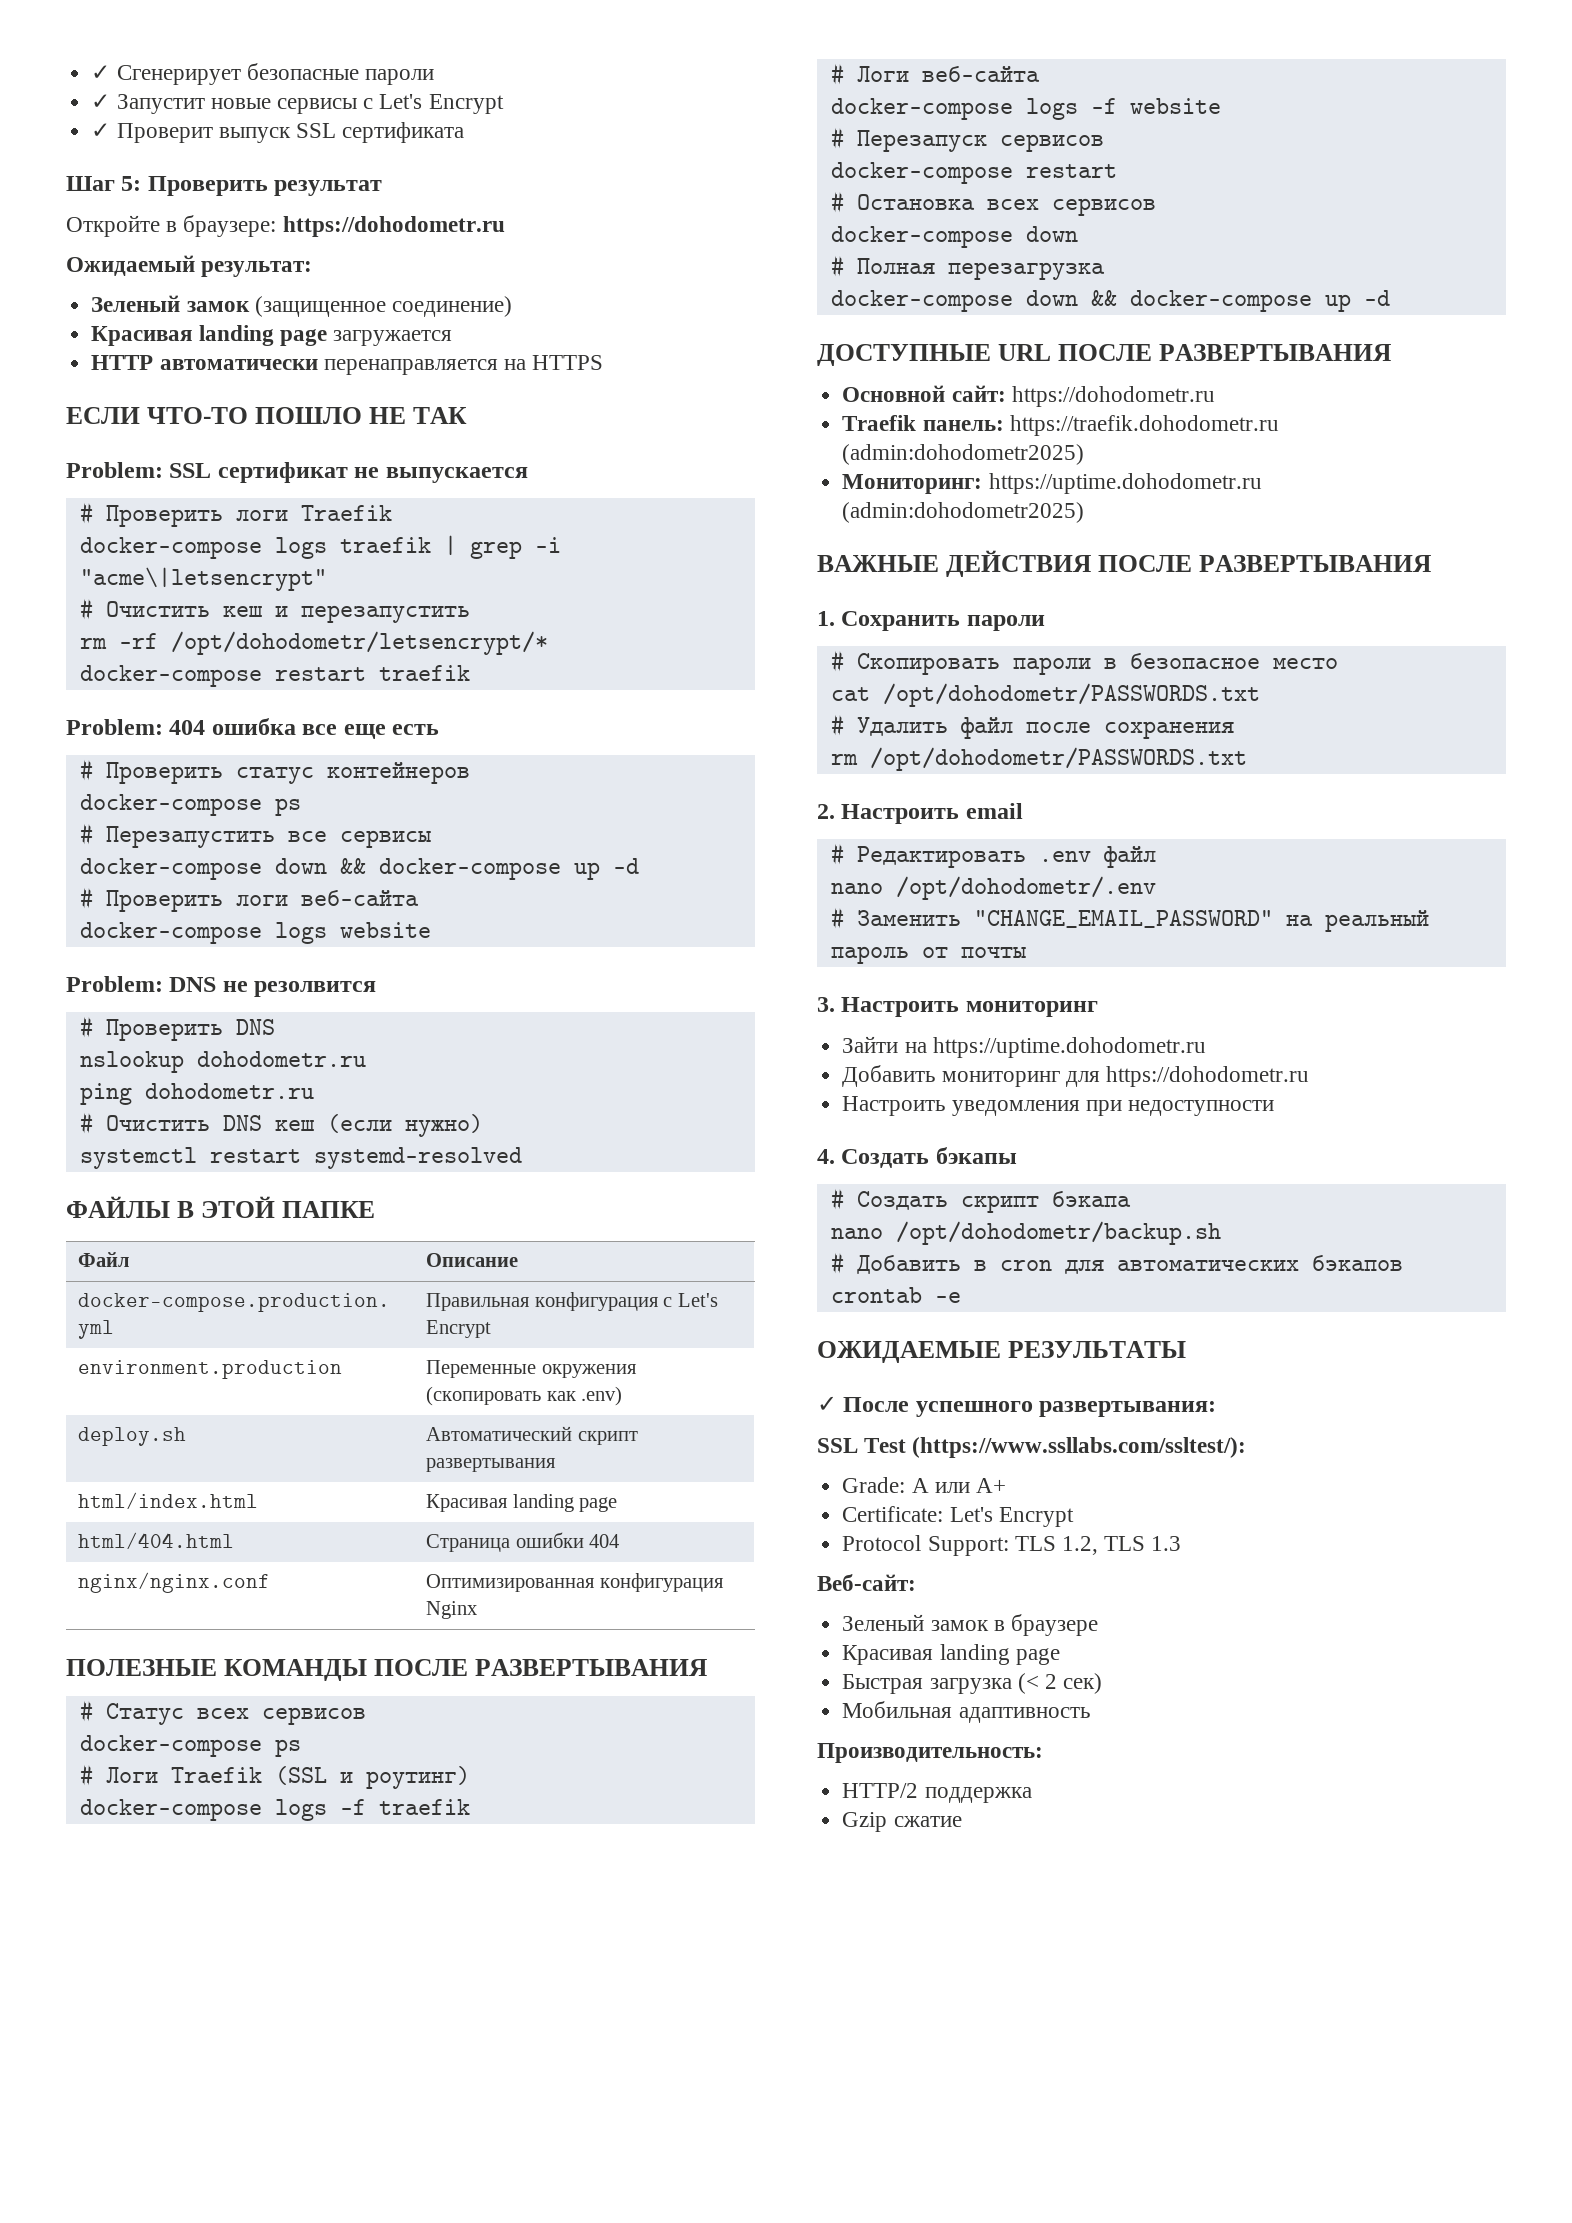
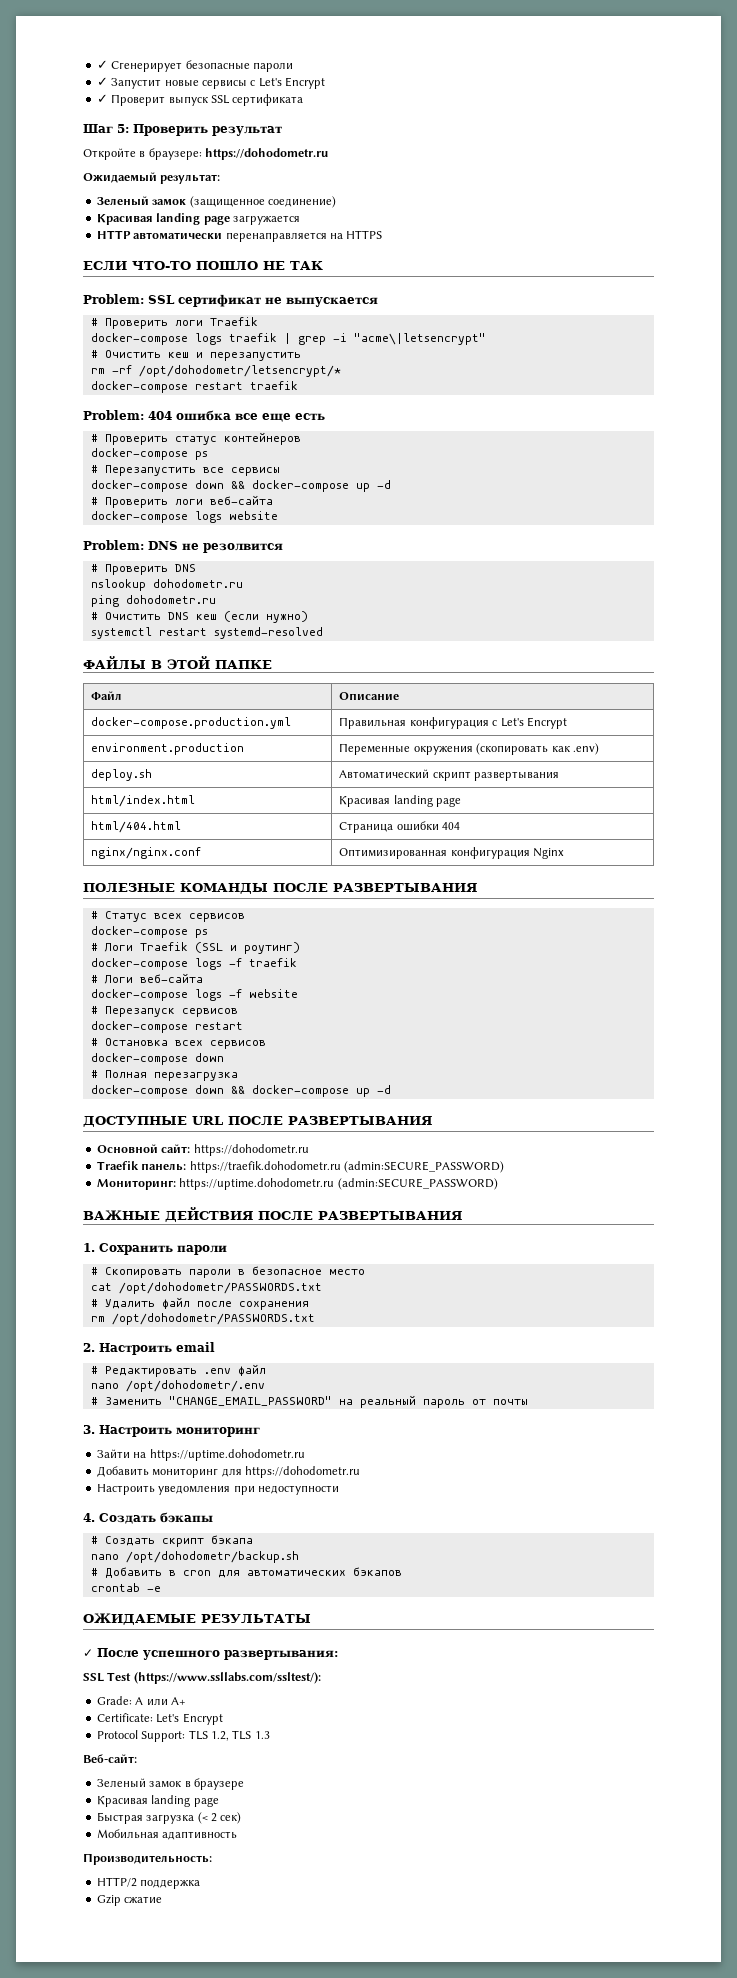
- Traefik панель: https://traefik.dohodometr.ru (admin:dohodometr2025)
+ Traefik панель: https://traefik.dohodometr.ru (admin:SECURE_PASSWORD)
- Мониторинг: https://uptime.dohodometr.ru (admin:dohodometr2025)
+ Мониторинг: https://uptime.dohodometr.ru (admin:SECURE_PASSWORD)

